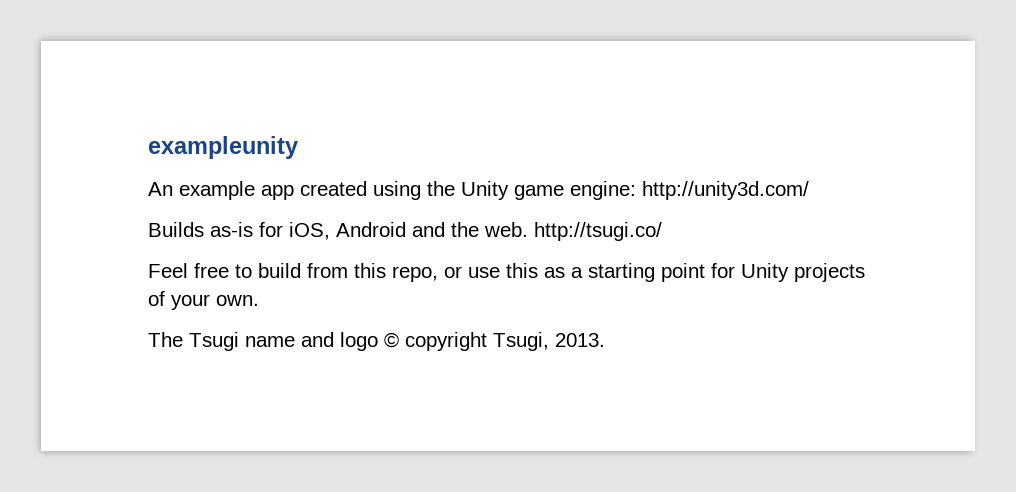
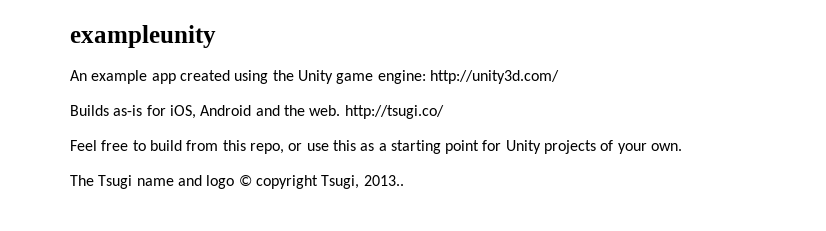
- The Tsugi name and logo © copyright Tsugi, 2013.
+ The Tsugi name and logo © copyright Tsugi, 2013..

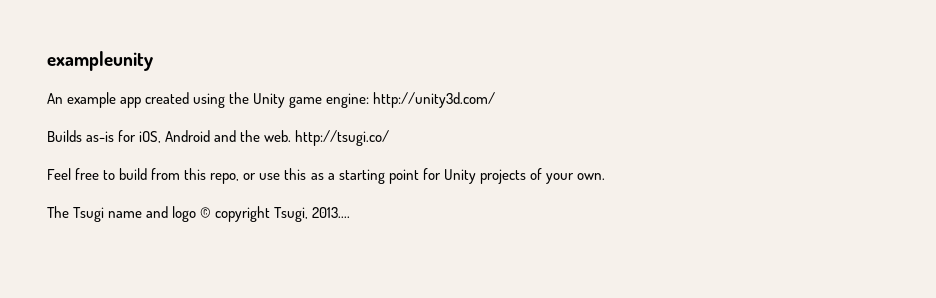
- The Tsugi name and logo © copyright Tsugi, 2013..
+ The Tsugi name and logo © copyright Tsugi, 2013....

